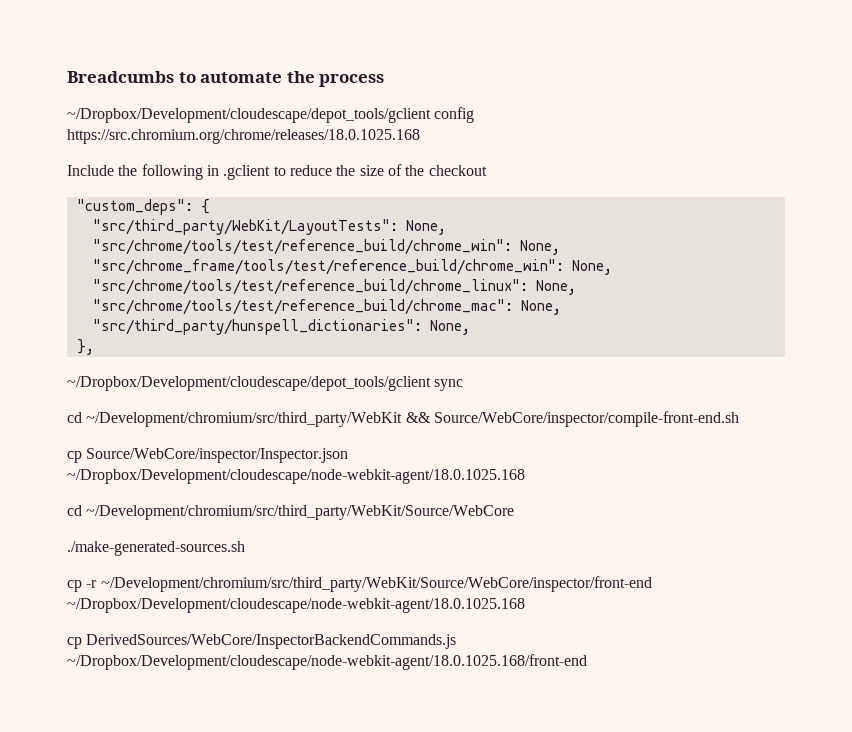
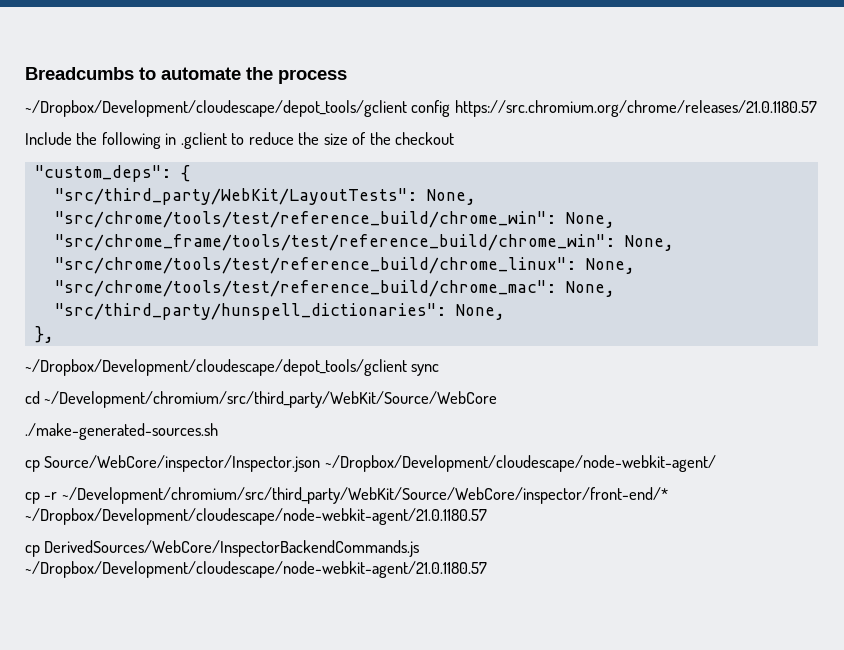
- ~/Dropbox/Development/cloudescape/depot_tools/gclient config https://src.chromium.org/chrome/releases/18.0.1025.168
+ ~/Dropbox/Development/cloudescape/depot_tools/gclient config https://src.chromium.org/chrome/releases/21.0.1180.57
- cd ~/Development/chromium/src/third_party/WebKit && Source/WebCore/inspector/compile-front-end.sh
- cp Source/WebCore/inspector/Inspector.json ~/Dropbox/Development/cloudescape/node-webkit-agent/18.0.1025.168
+ cp Source/WebCore/inspector/Inspector.json ~/Dropbox/Development/cloudescape/node-webkit-agent/
- cp -r ~/Development/chromium/src/third_party/WebKit/Source/WebCore/inspector/front-end ~/Dropbox/Development/cloudescape/node-webkit-agent/18.0.1025.168
+ cp -r ~/Development/chromium/src/third_party/WebKit/Source/WebCore/inspector/front-end/* ~/Dropbox/Development/cloudescape/node-webkit-agent/21.0.1180.57
- cp DerivedSources/WebCore/InspectorBackendCommands.js ~/Dropbox/Development/cloudescape/node-webkit-agent/18.0.1025.168/front-end
+ cp DerivedSources/WebCore/InspectorBackendCommands.js ~/Dropbox/Development/cloudescape/node-webkit-agent/21.0.1180.57

